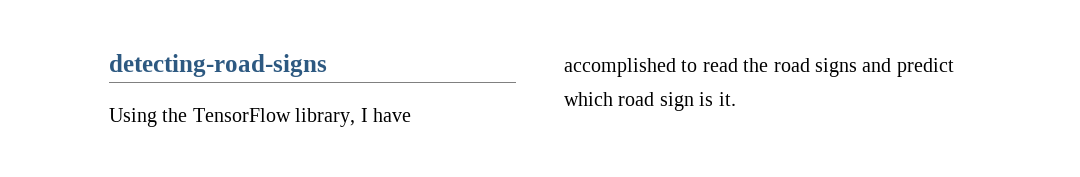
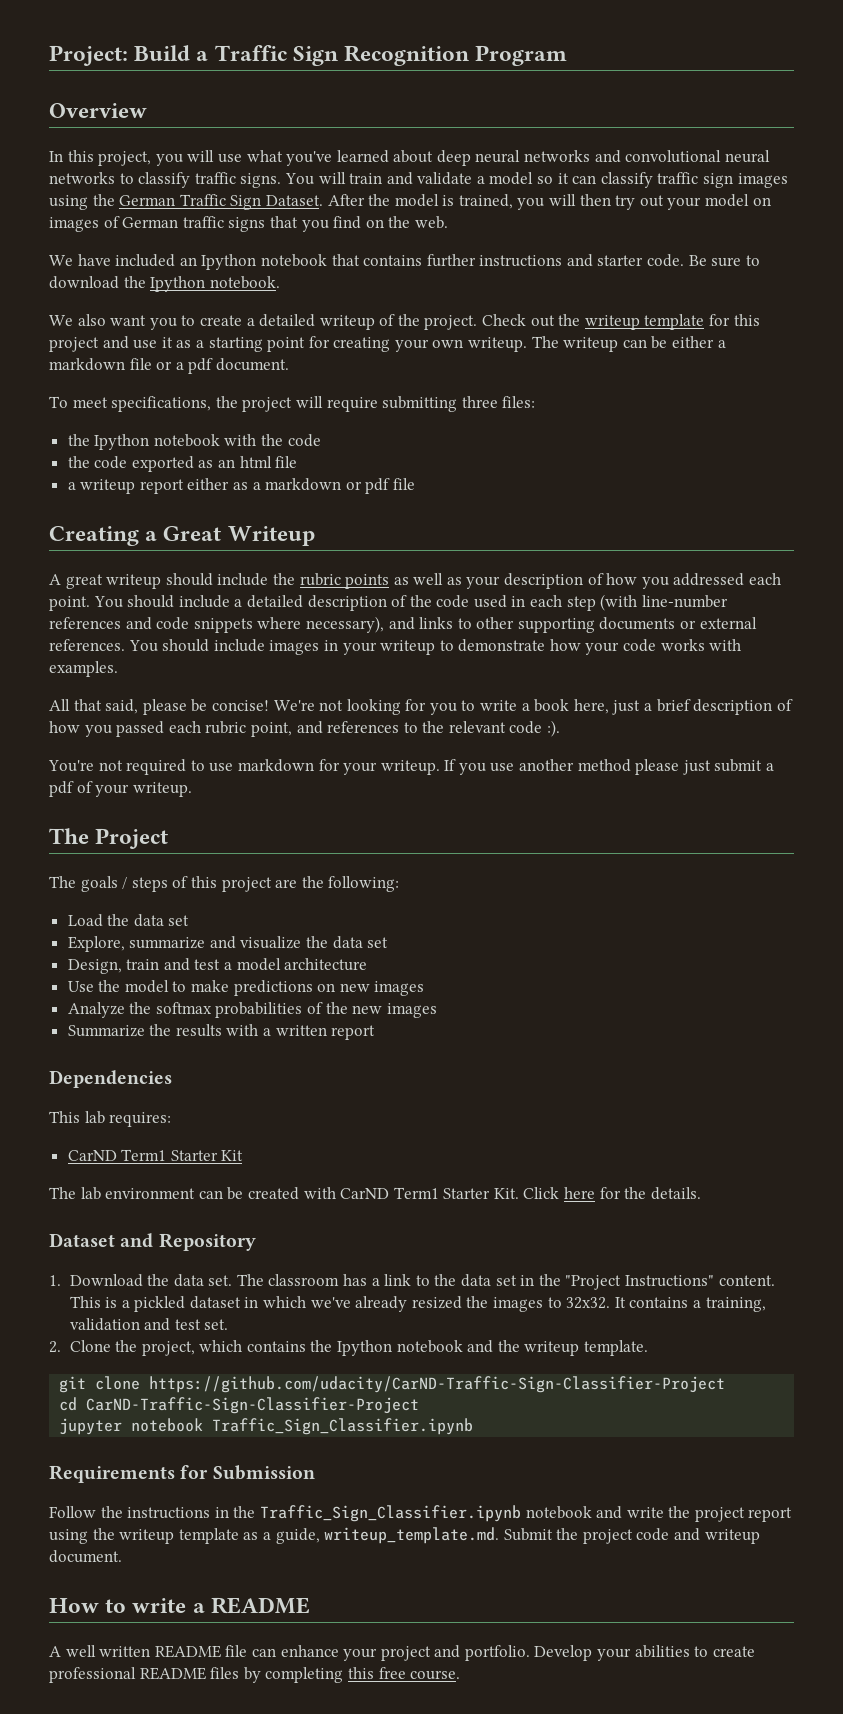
- detecting-road-signs
- Using the TensorFlow library, I have accomplished to read the road signs and predict which road sign is it.
+ Project: Build a Traffic Sign Recognition Program
+ Overview
+ In this project, you will use what you've learned about deep neural networks and convolutional neural networks to classify traffic signs. You will train and validate a model so it can classify traffic sign images using the German Traffic Sign Dataset. After the model is trained, you will then try out your model on images of German traffic signs that you find on the web.
+ We have included an Ipython notebook that contains further instructions and starter code. Be sure to download the Ipython notebook.
+ We also want you to create a detailed writeup of the project. Check out the writeup template for this project and use it as a starting point for creating your own writeup. The writeup can be either a markdown file or a pdf document.
+ To meet specifications, the project will require submitting three files:
+ the Ipython notebook with the code
+ the code exported as an html file
+ a writeup report either as a markdown or pdf file
+ Creating a Great Writeup
+ A great writeup should include the rubric points as well as your description of how you addressed each point. You should include a detailed description of the code used in each step (with line-number references and code snippets where necessary), and links to other supporting documents or external references. You should include images in your writeup to demonstrate how your code works with examples.
+ All that said, please be concise! We're not looking for you to write a book here, just a brief description of how you passed each rubric point, and references to the relevant code :).
+ You're not required to use markdown for your writeup. If you use another method please just submit a pdf of your writeup.
+ The Project
+ The goals / steps of this project are the following:
+ Load the data set
+ Explore, summarize and visualize the data set
+ Design, train and test a model architecture
+ Use the model to make predictions on new images
+ Analyze the softmax probabilities of the new images
+ Summarize the results with a written report
+ Dependencies
+ This lab requires:
+ CarND Term1 Starter Kit
+ The lab environment can be created with CarND Term1 Starter Kit. Click here for the details.
+ Dataset and Repository
+ 1. Download the data set. The classroom has a link to the data set in the "Project Instructions" content. This is a pickled dataset in which we've already resized the images to 32x32. It contains a training, validation and test set.
+ 2. Clone the project, which contains the Ipython notebook and the writeup template.
+ git clone https://github.com/udacity/CarND-Traffic-Sign-Classifier-Project
+ cd CarND-Traffic-Sign-Classifier-Project
+ jupyter notebook Traffic_Sign_Classifier.ipynb
+ Requirements for Submission
+ Follow the instructions in the Traffic_Sign_Classifier.ipynb notebook and write the project report using the writeup template as a guide, writeup_template.md. Submit the project code and writeup document.
+ How to write a README
+ A well written README file can enhance your project and portfolio. Develop your abilities to create professional README files by completing this free course.

